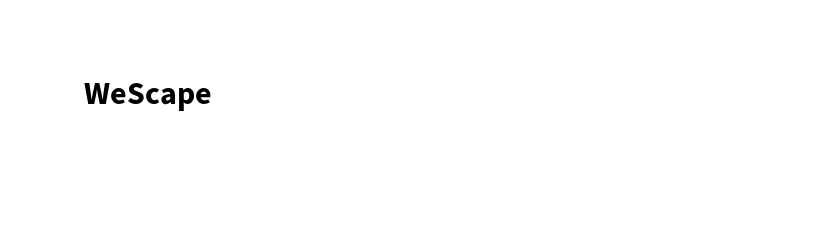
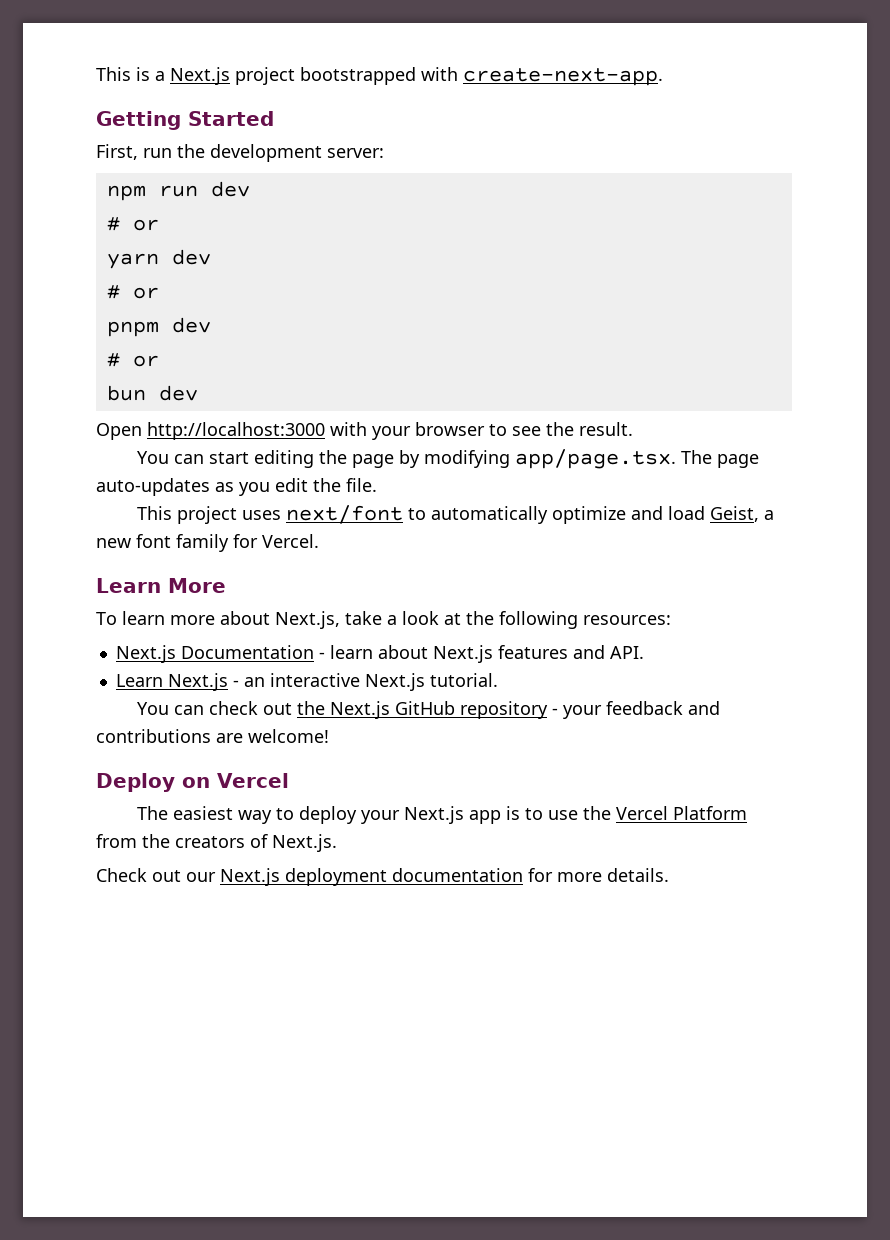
- WeScape
+ This is a Next.js project bootstrapped with create-next-app.
+ Getting Started
+ First, run the development server:
+ npm run dev
+ # or
+ yarn dev
+ # or
+ pnpm dev
+ # or
+ bun dev
+ Open http://localhost:3000 with your browser to see the result.
+ You can start editing the page by modifying app/page.tsx. The page auto-updates as you edit the file.
+ This project uses next/font to automatically optimize and load Geist, a new font family for Vercel.
+ Learn More
+ To learn more about Next.js, take a look at the following resources:
+ Next.js Documentation - learn about Next.js features and API.
+ Learn Next.js - an interactive Next.js tutorial.
+ You can check out the Next.js GitHub repository - your feedback and contributions are welcome!
+ Deploy on Vercel
+ The easiest way to deploy your Next.js app is to use the Vercel Platform from the creators of Next.js.
+ Check out our Next.js deployment documentation for more details.

